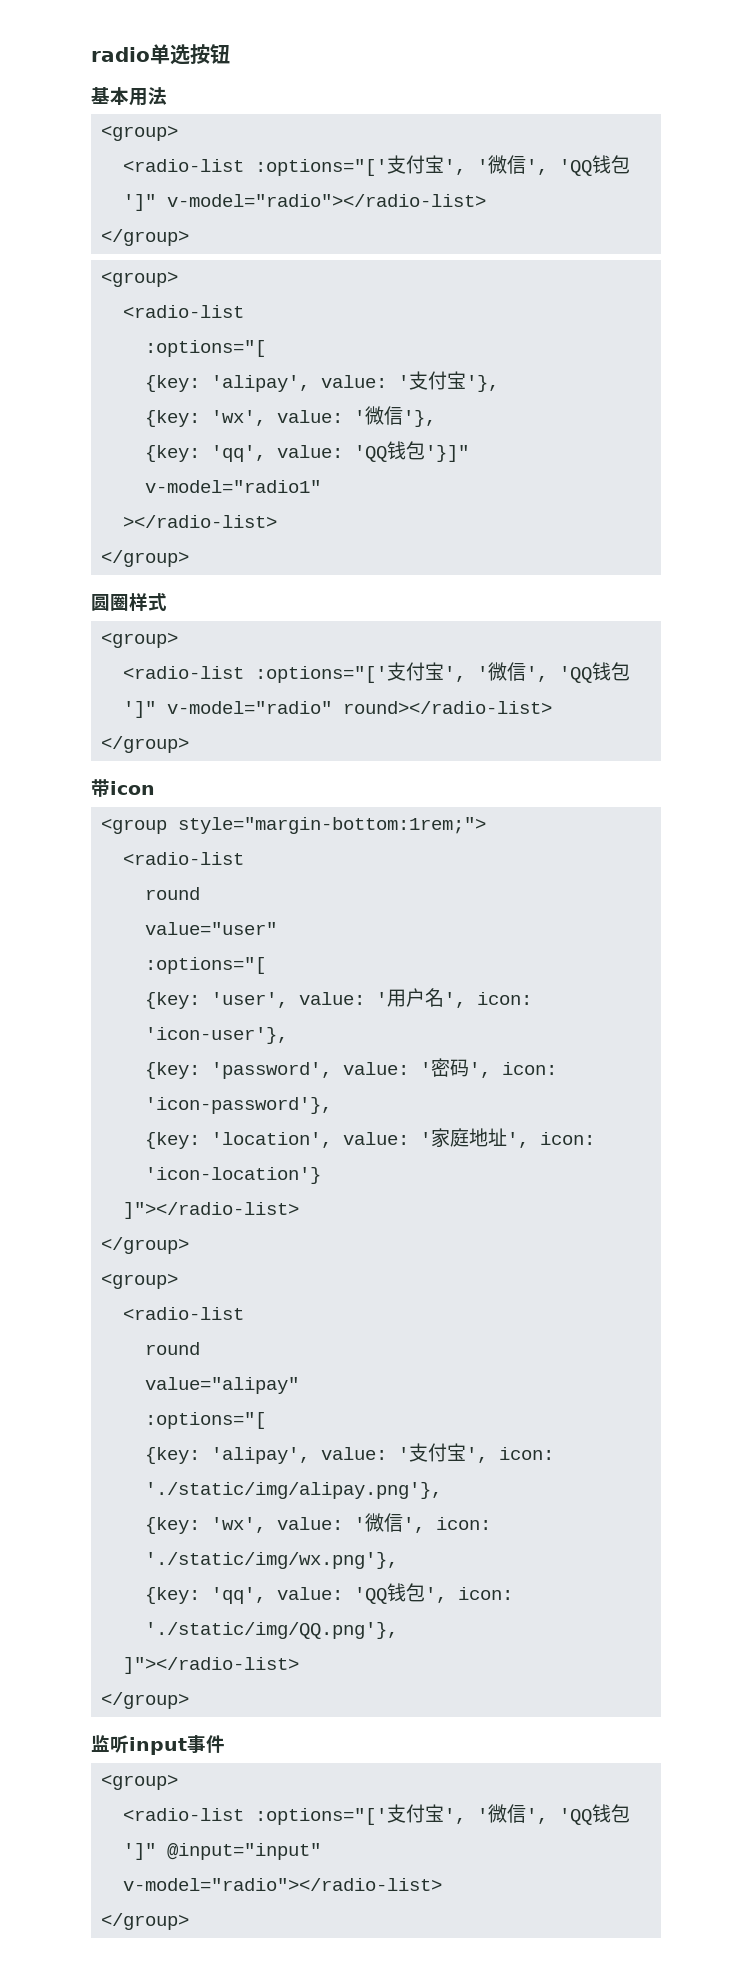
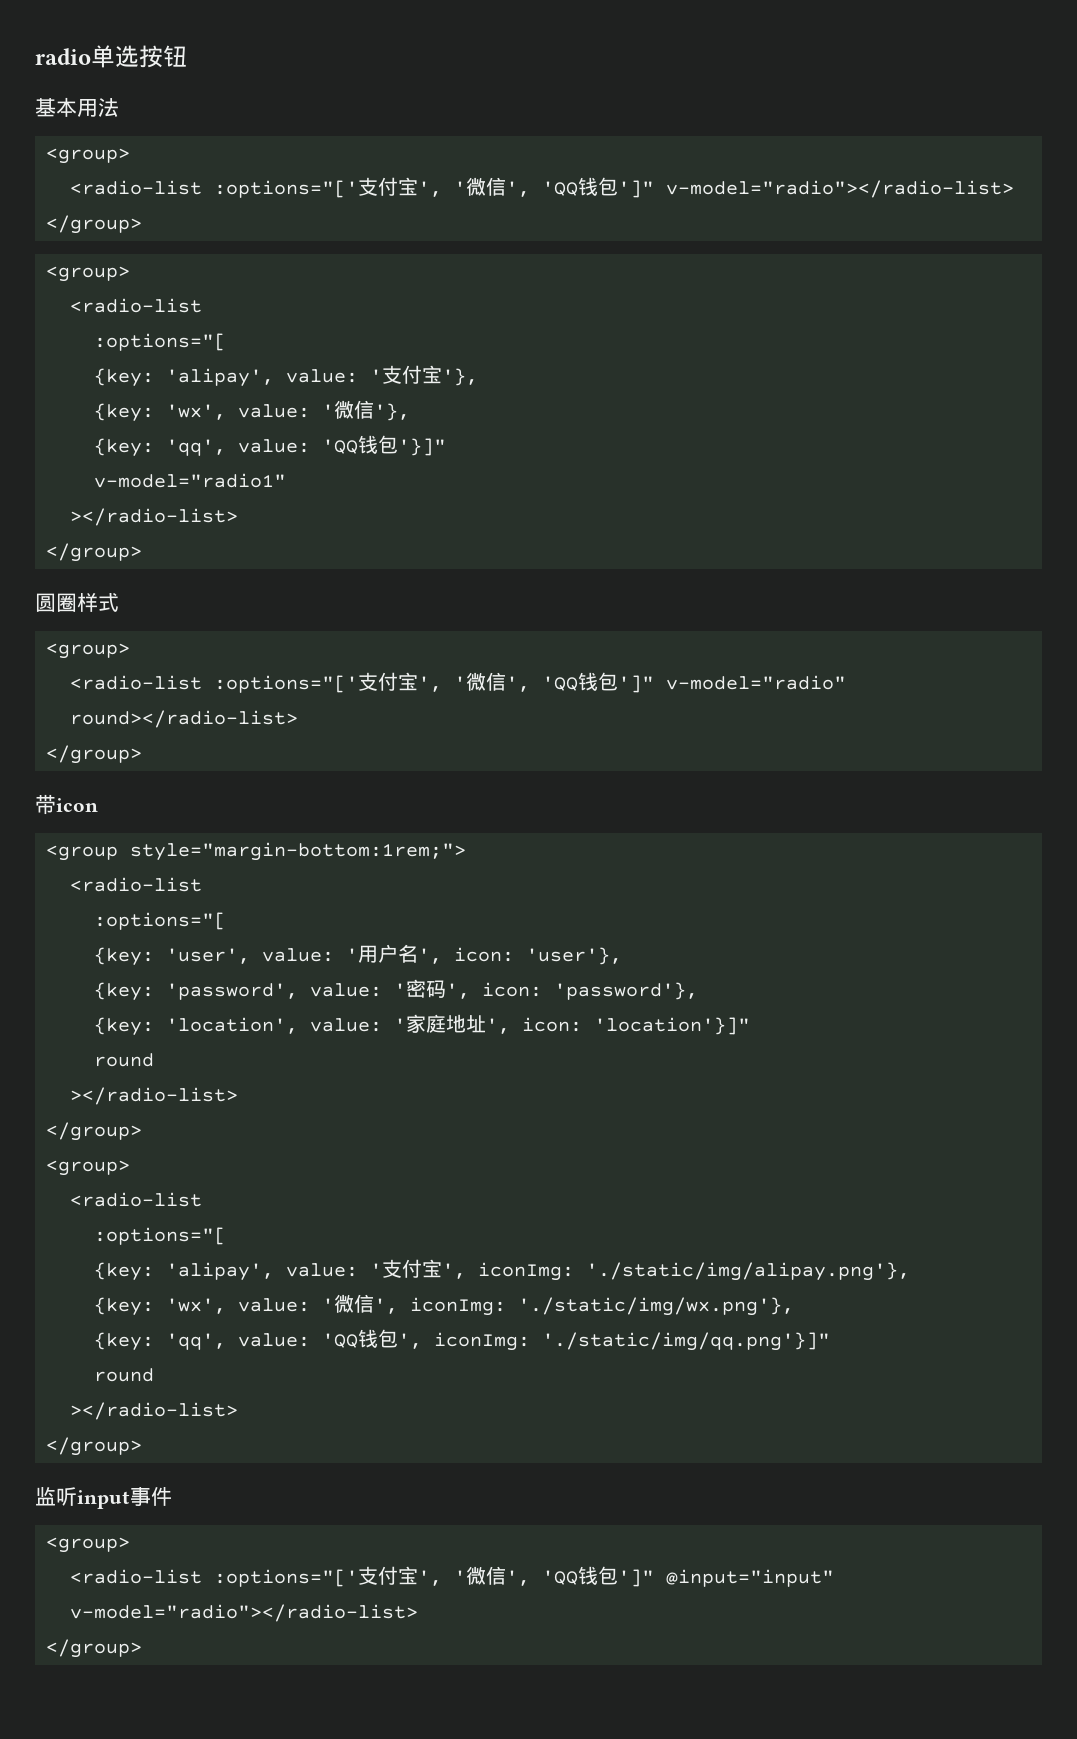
  <group style="margin-bottom:1rem;">
  <radio-list
- round
- value="user"
- {key: 'user', value: '用户名', icon: 'icon-user'},
+ {key: 'user', value: '用户名', icon: 'user'},
- {key: 'password', value: '密码', icon: 'icon-password'},
+ {key: 'password', value: '密码', icon: 'password'},
- {key: 'location', value: '家庭地址', icon: 'icon-location'}
- ]"></radio-list>
+ {key: 'location', value: '家庭地址', icon: 'location'}]"
+ round
+ ></radio-list>
  </group>
  <group>
  <radio-list
- round
- value="alipay"
- {key: 'alipay', value: '支付宝', icon: './static/img/alipay.png'},
+ {key: 'alipay', value: '支付宝', iconImg: './static/img/alipay.png'},
- {key: 'wx', value: '微信', icon: './static/img/wx.png'},
+ {key: 'wx', value: '微信', iconImg: './static/img/wx.png'},
- {key: 'qq', value: 'QQ钱包', icon: './static/img/QQ.png'},
- ]"></radio-list>
+ {key: 'qq', value: 'QQ钱包', iconImg: './static/img/qq.png'}]"
+ round
+ ></radio-list>

